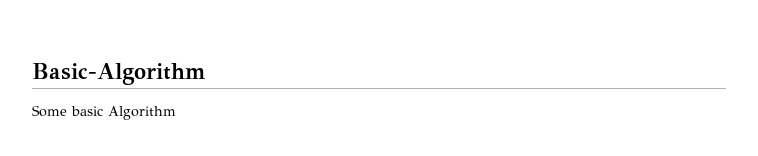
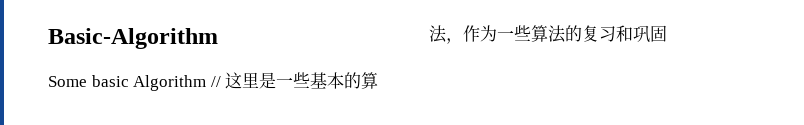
- Some basic Algorithm
+ Some basic Algorithm // 这里是一些基本的算法，作为一些算法的复习和巩固

